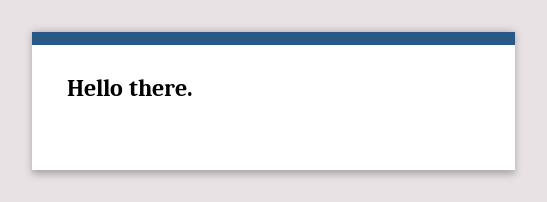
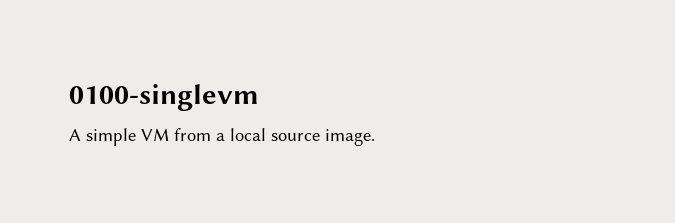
- Hello there.
+ 0100-singlevm
+ A simple VM from a local source image.

